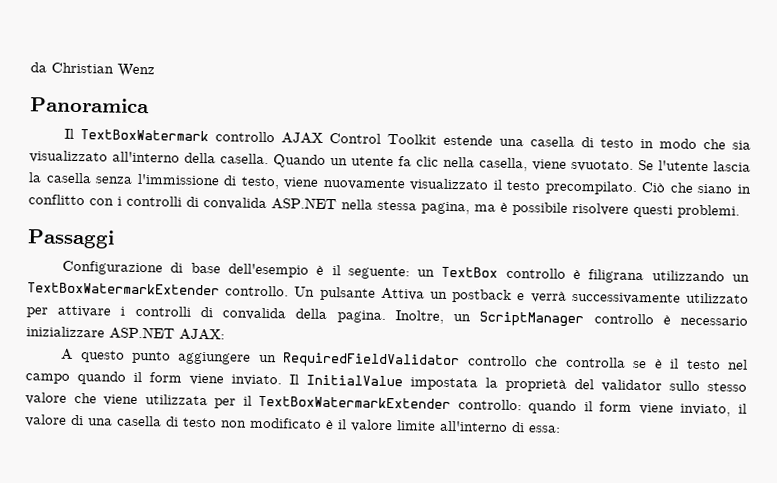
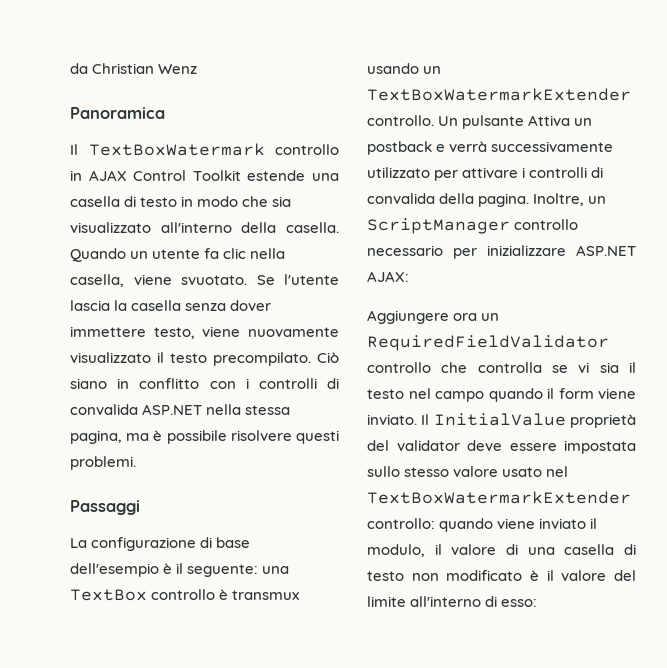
- Il TextBoxWatermark controllo AJAX Control Toolkit estende una casella di testo in modo che sia visualizzato all'interno della casella.
+ Il TextBoxWatermark controllo in AJAX Control Toolkit estende una casella di testo in modo che sia visualizzato all'interno della casella.
- Se l'utente lascia la casella senza l'immissione di testo, viene nuovamente visualizzato il testo precompilato.
+ Se l'utente lascia la casella senza dover immettere testo, viene nuovamente visualizzato il testo precompilato.
- Ciò che siano in conflitto con i controlli di convalida ASP.NET nella stessa pagina, ma è possibile risolvere questi problemi.
+ Ciò siano in conflitto con i controlli di convalida ASP.NET nella stessa pagina, ma è possibile risolvere questi problemi.
- Configurazione di base dell'esempio è il seguente: un TextBox controllo è filigrana utilizzando un TextBoxWatermarkExtender controllo.
+ La configurazione di base dell'esempio è il seguente: una TextBox controllo è transmux usando un TextBoxWatermarkExtender controllo.
- Inoltre, un ScriptManager controllo è necessario inizializzare ASP.NET AJAX:
+ Inoltre, un ScriptManager controllo necessario per inizializzare ASP.NET AJAX:
- A questo punto aggiungere un RequiredFieldValidator controllo che controlla se è il testo nel campo quando il form viene inviato.
+ Aggiungere ora un RequiredFieldValidator controllo che controlla se vi sia il testo nel campo quando il form viene inviato.
- Il InitialValue impostata la proprietà del validator sullo stesso valore che viene utilizzata per il TextBoxWatermarkExtender controllo: quando il form viene inviato, il valore di una casella di testo non modificato è il valore limite all'interno di essa:
+ Il InitialValue proprietà del validator deve essere impostata sullo stesso valore usato nel TextBoxWatermarkExtender controllo: quando viene inviato il modulo, il valore di una casella di testo non modificato è il valore del limite all'interno di esso:

